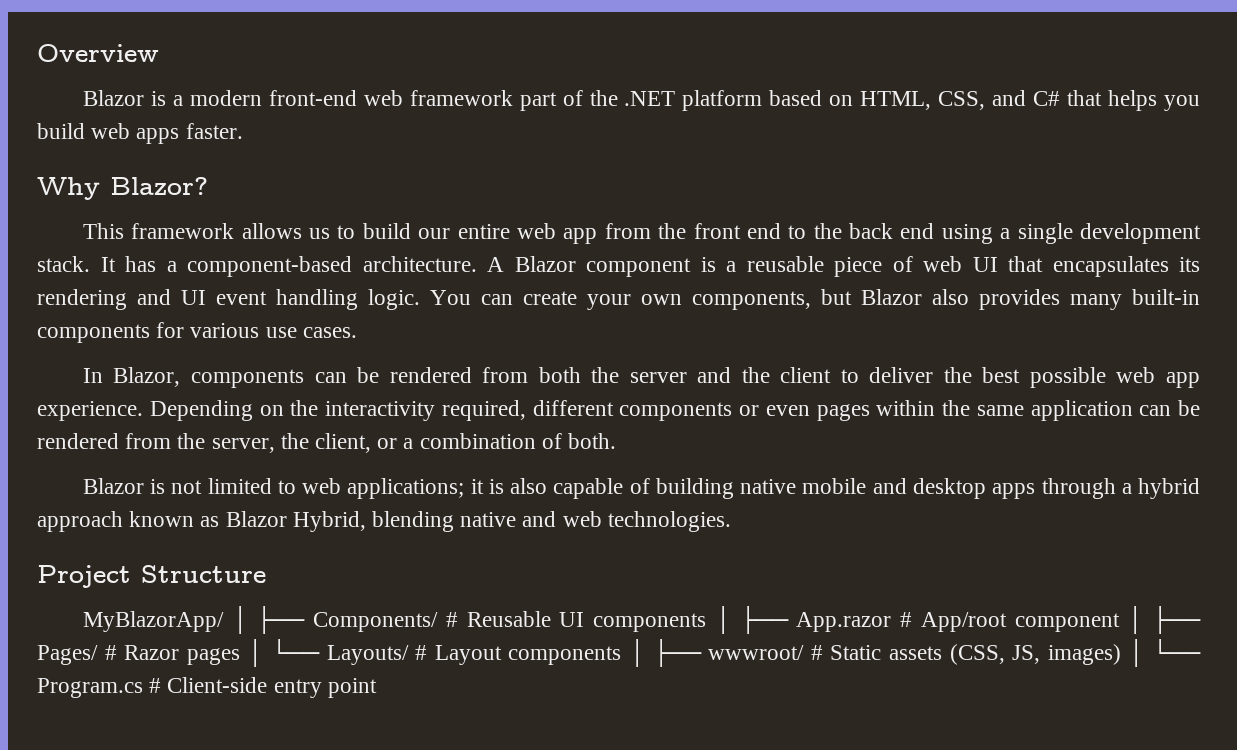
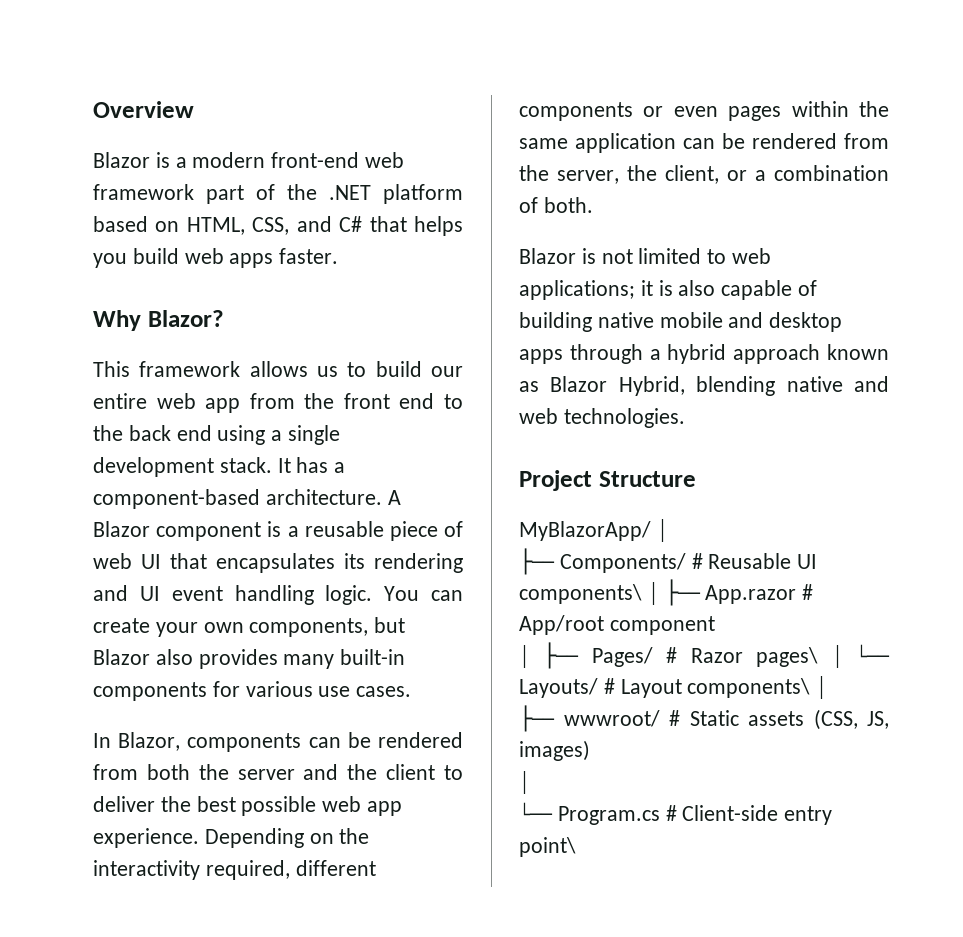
- MyBlazorApp/ │ ├── Components/ # Reusable UI components │ ├── App.razor # App/root component │ ├── Pages/ # Razor pages │ └── Layouts/ # Layout components │ ├── wwwroot/ # Static assets (CSS, JS, images) │ └── Program.cs # Client-side entry point
+ MyBlazorApp/ │
+ ├── Components/ # Reusable UI components\ │ ├── App.razor # App/root component
+ │ ├── Pages/ # Razor pages\ │ └── Layouts/ # Layout components\ │
+ ├── wwwroot/ # Static assets (CSS, JS, images)
+ │
+ └── Program.cs # Client-side entry point\

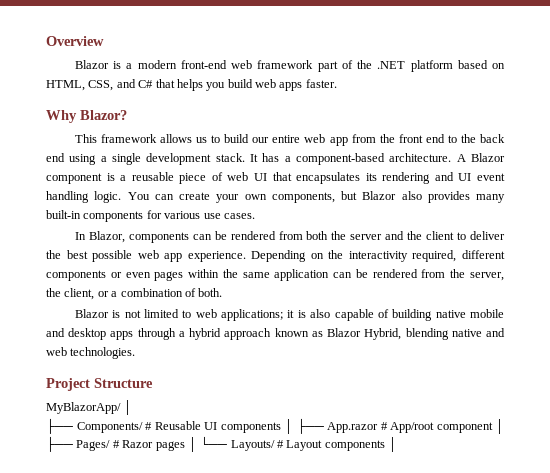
- ├── Components/ # Reusable UI components\ │ ├── App.razor # App/root component
- │ ├── Pages/ # Razor pages\ │ └── Layouts/ # Layout components\ │
- ├── wwwroot/ # Static assets (CSS, JS, images)
- │
- └── Program.cs # Client-side entry point\
+ ├── Components/ # Reusable UI components │ ├── App.razor # App/root component │ ├── Pages/ # Razor pages │ └── Layouts/ # Layout components │

